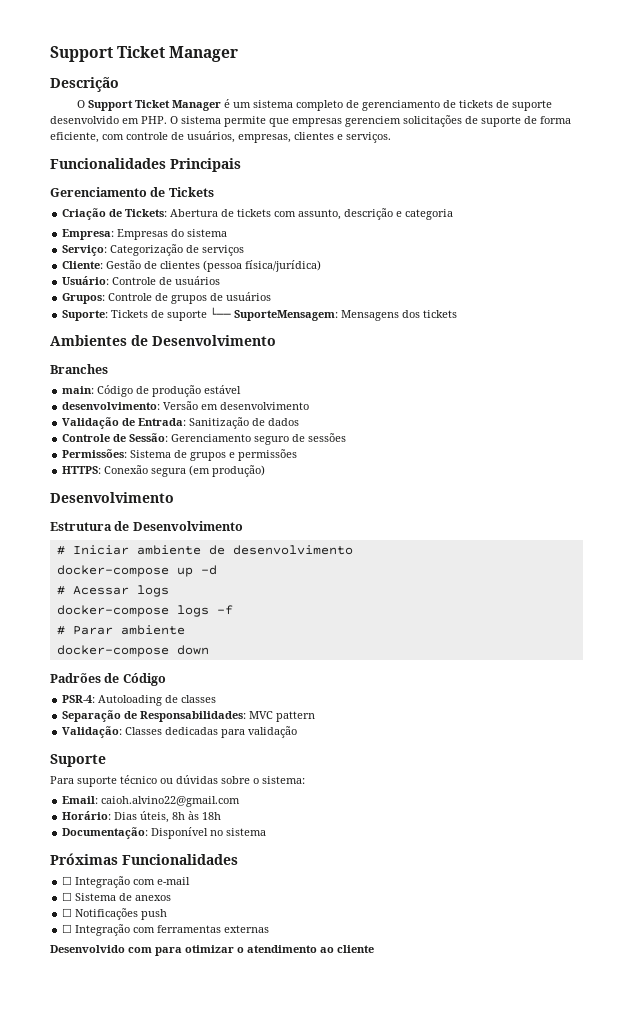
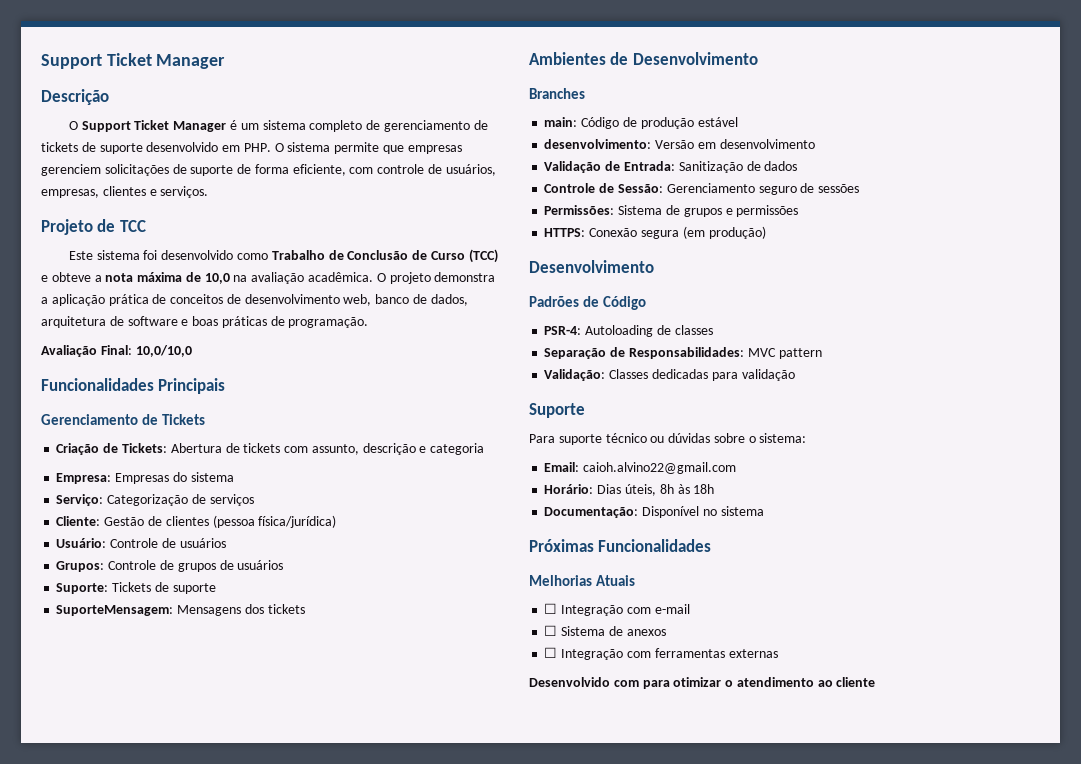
+ Projeto de TCC
+ Este sistema foi desenvolvido como Trabalho de Conclusão de Curso (TCC) e obteve a nota máxima de 10,0 na avaliação acadêmica. O projeto demonstra a aplicação prática de conceitos de desenvolvimento web, banco de dados, arquitetura de software e boas práticas de programação.
+ Avaliação Final: 10,0/10,0
- Suporte: Tickets de suporte └── SuporteMensagem: Mensagens dos tickets
+ Suporte: Tickets de suporte
+ SuporteMensagem: Mensagens dos tickets
- Estrutura de Desenvolvimento
- # Iniciar ambiente de desenvolvimento
- docker-compose up -d
- # Acessar logs
- docker-compose logs -f
- # Parar ambiente
- docker-compose down
+ Melhorias Atuais
- ☐ Notificações push

